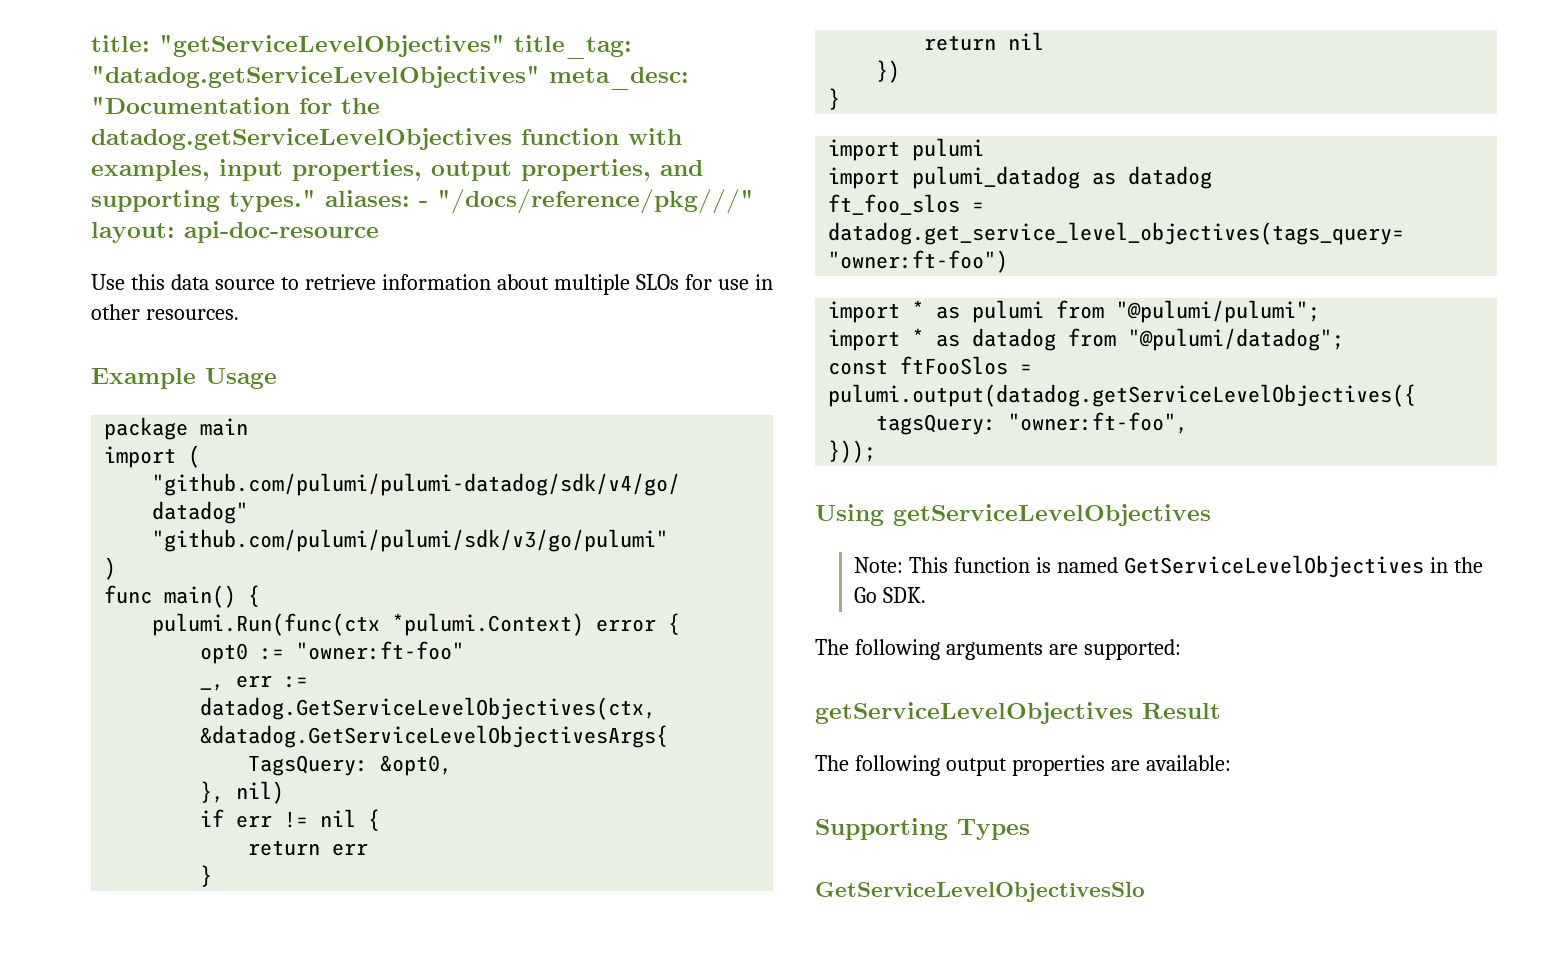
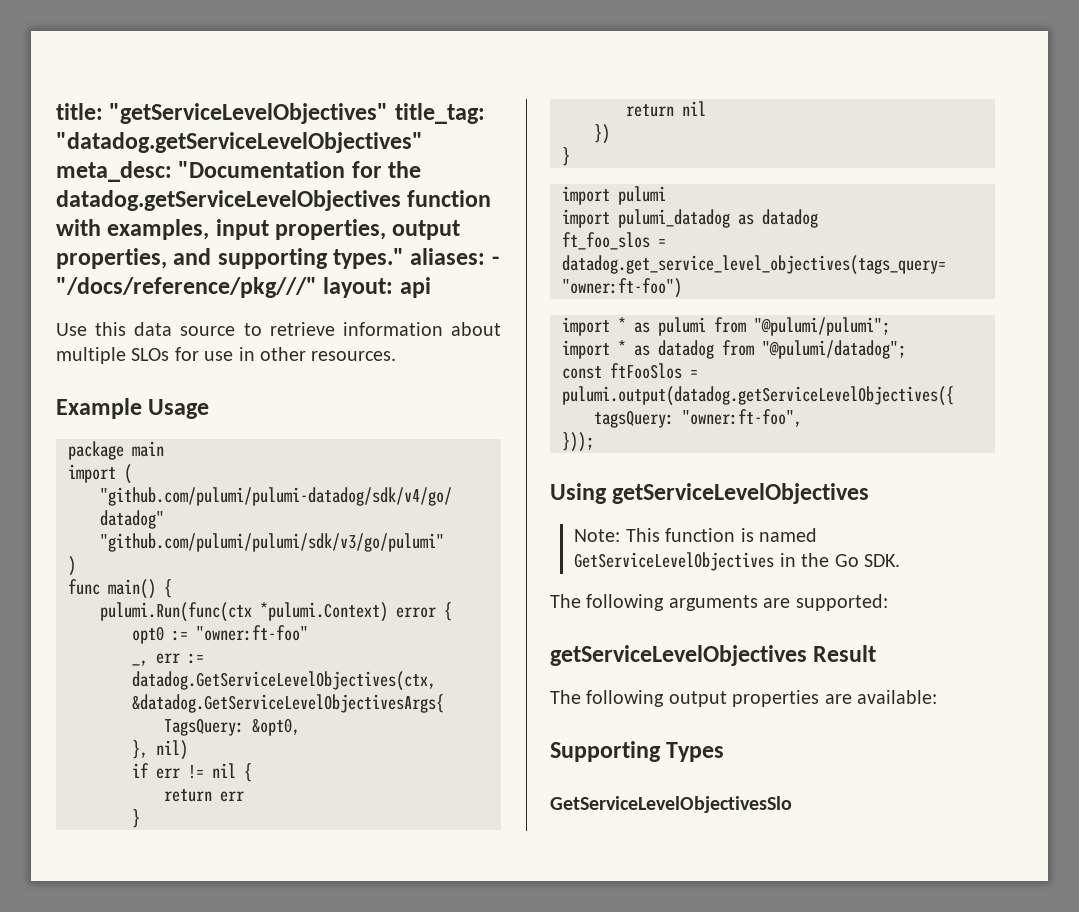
- title: "getServiceLevelObjectives" title_tag: "datadog.getServiceLevelObjectives" meta_desc: "Documentation for the datadog.getServiceLevelObjectives function with examples, input properties, output properties, and supporting types." aliases: - "/docs/reference/pkg///" layout: api-doc-resource
+ title: "getServiceLevelObjectives" title_tag: "datadog.getServiceLevelObjectives" meta_desc: "Documentation for the datadog.getServiceLevelObjectives function with examples, input properties, output properties, and supporting types." aliases: - "/docs/reference/pkg///" layout: api

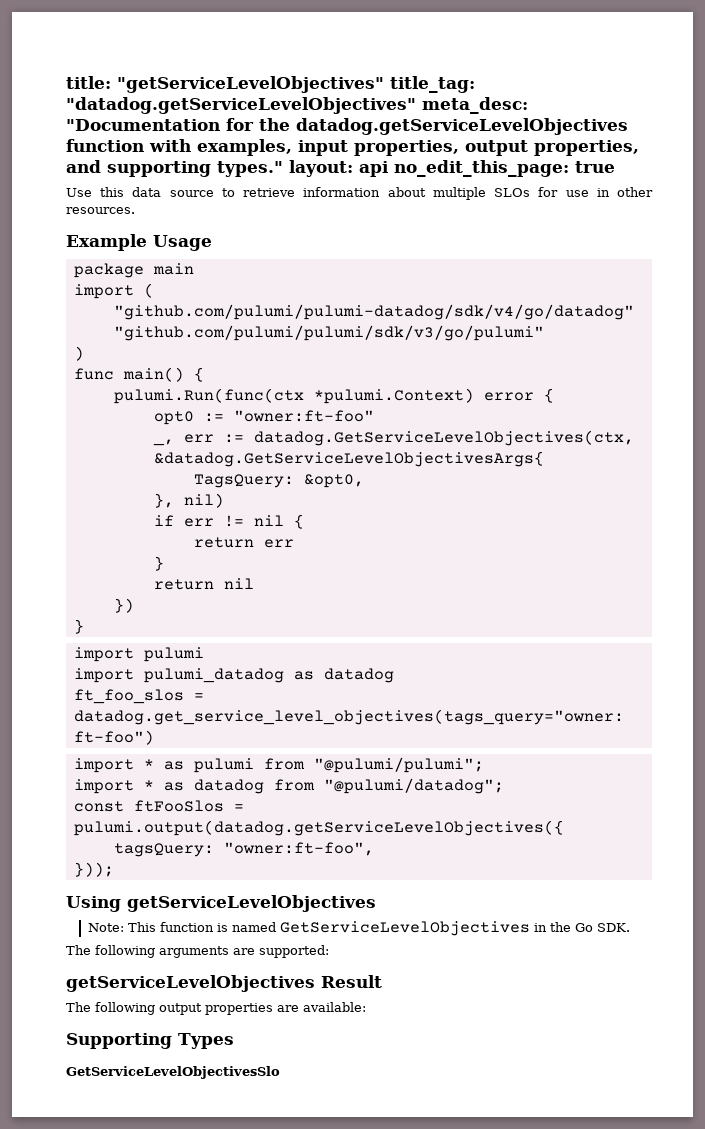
- title: "getServiceLevelObjectives" title_tag: "datadog.getServiceLevelObjectives" meta_desc: "Documentation for the datadog.getServiceLevelObjectives function with examples, input properties, output properties, and supporting types." aliases: - "/docs/reference/pkg///" layout: api
+ title: "getServiceLevelObjectives" title_tag: "datadog.getServiceLevelObjectives" meta_desc: "Documentation for the datadog.getServiceLevelObjectives function with examples, input properties, output properties, and supporting types." layout: api no_edit_this_page: true

